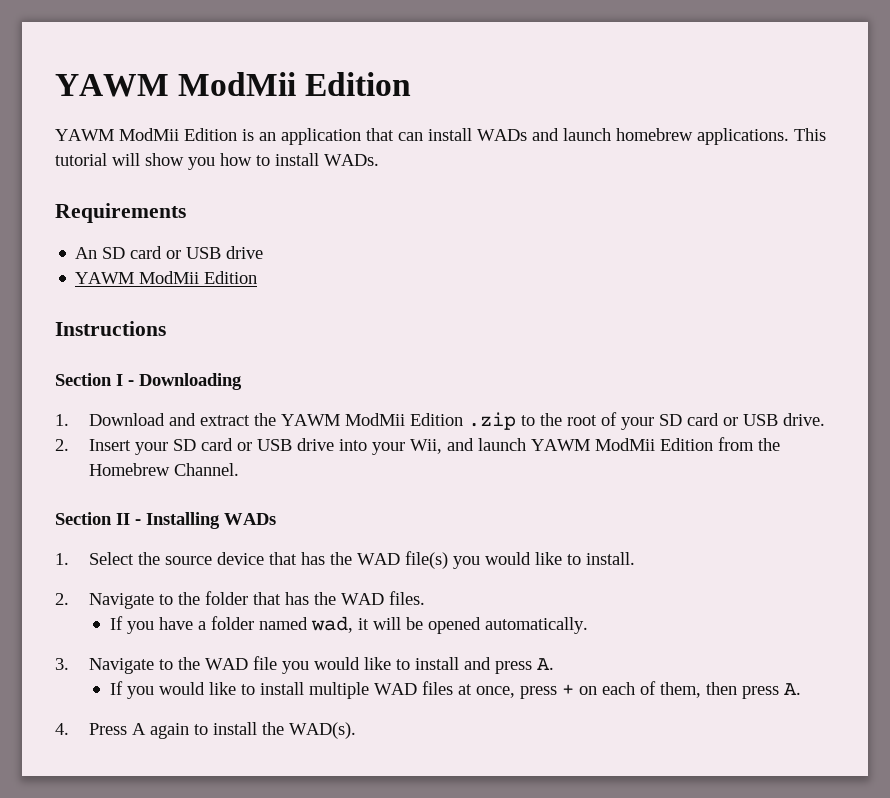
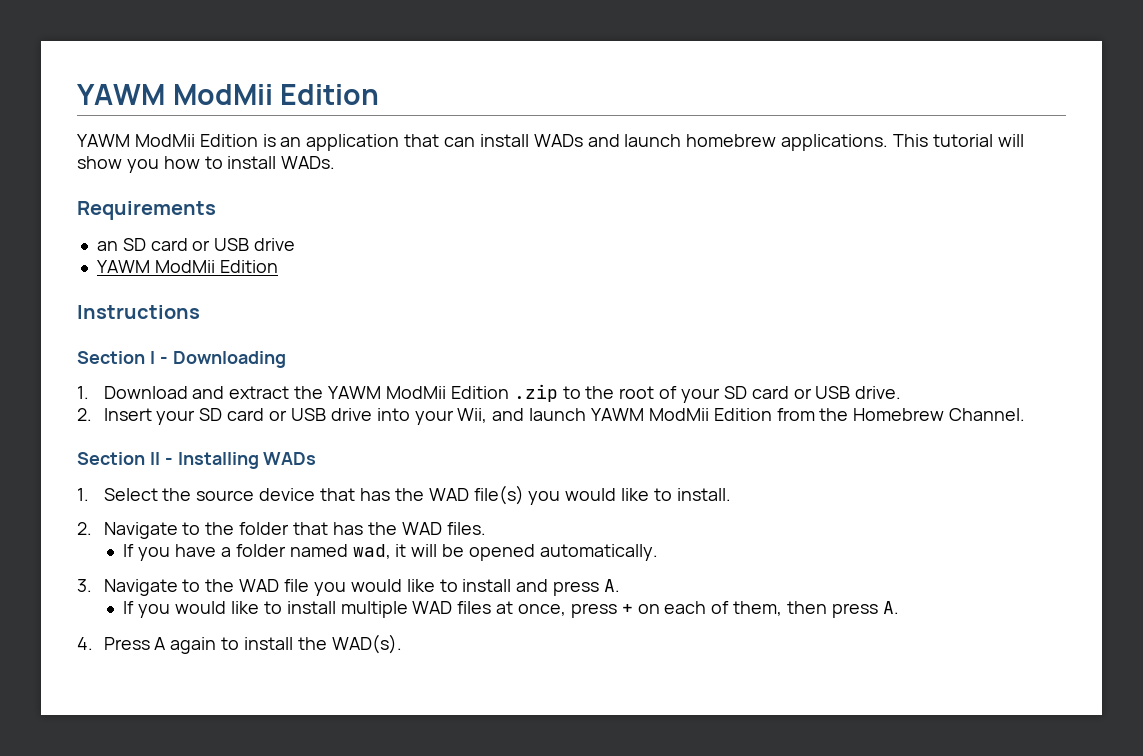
- An SD card or USB drive
+ an SD card or USB drive

